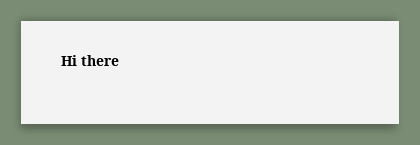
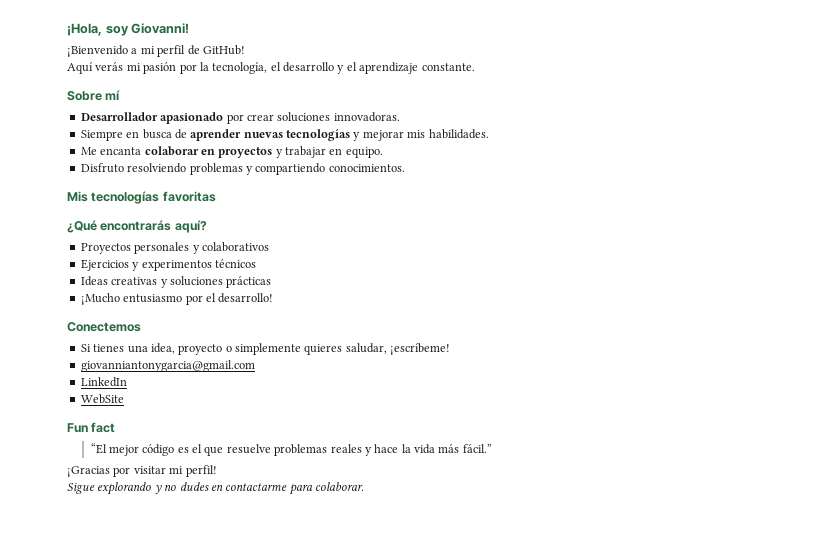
- Hi there
+ ¡Hola, soy Giovanni!
+ ¡Bienvenido a mi perfil de GitHub!
+ Aquí verás mi pasión por la tecnología, el desarrollo y el aprendizaje constante.
+ Sobre mí
+ Desarrollador apasionado por crear soluciones innovadoras.
+ Siempre en busca de aprender nuevas tecnologías y mejorar mis habilidades.
+ Me encanta colaborar en proyectos y trabajar en equipo.
+ Disfruto resolviendo problemas y compartiendo conocimientos.
+ Mis tecnologías favoritas
+ ¿Qué encontrarás aquí?
+ Proyectos personales y colaborativos
+ Ejercicios y experimentos técnicos
+ Ideas creativas y soluciones prácticas
+ ¡Mucho entusiasmo por el desarrollo!
+ Conectemos
+ Si tienes una idea, proyecto o simplemente quieres saludar, ¡escríbeme!
+ giovanniantonygarcia@gmail.com
+ LinkedIn
+ WebSite
+ Fun fact
+ “El mejor código es el que resuelve problemas reales y hace la vida más fácil.”
+ ¡Gracias por visitar mi perfil!
+ Sigue explorando y no dudes en contactarme para colaborar.

